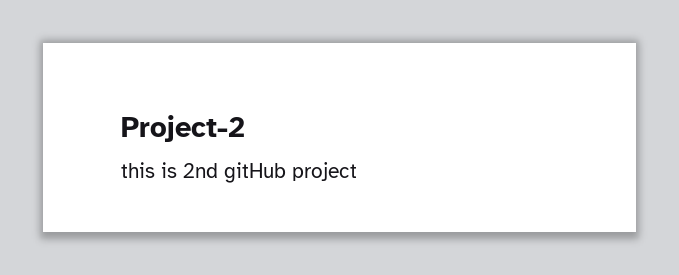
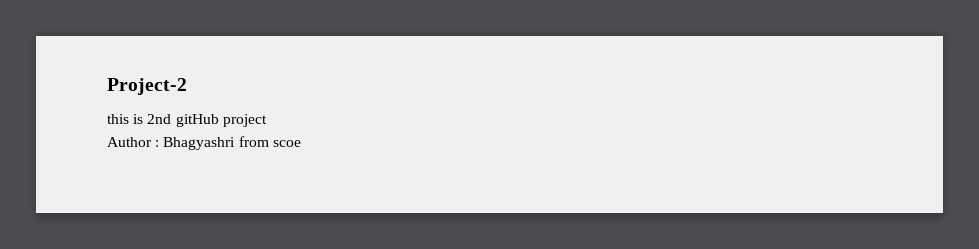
+ Author : Bhagyashri from scoe

